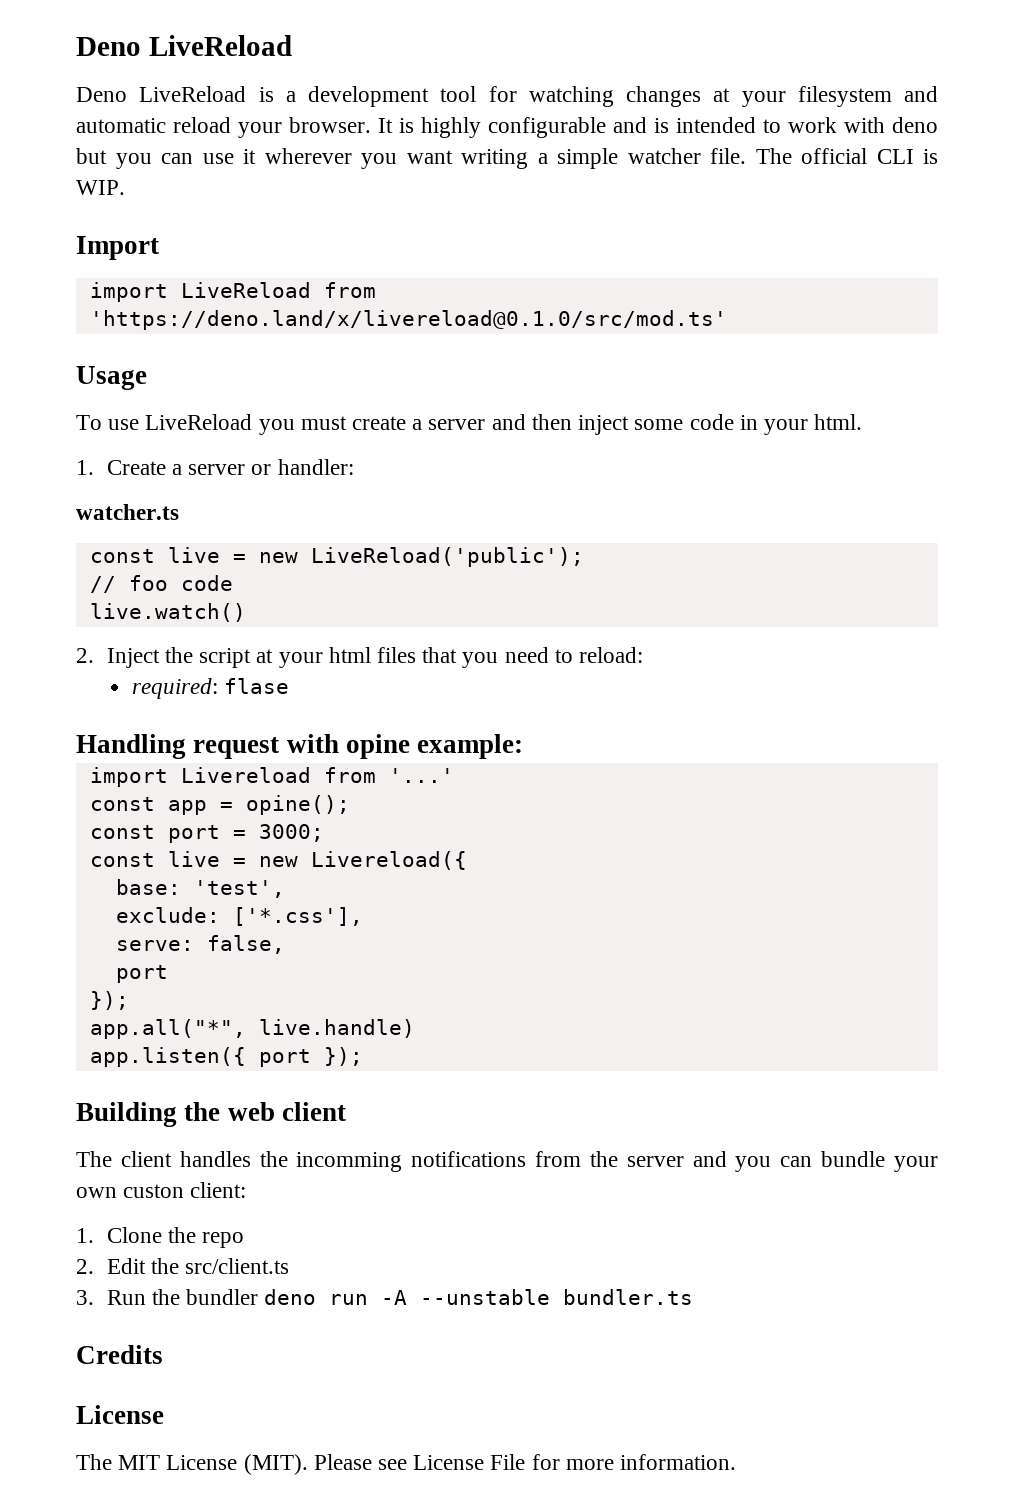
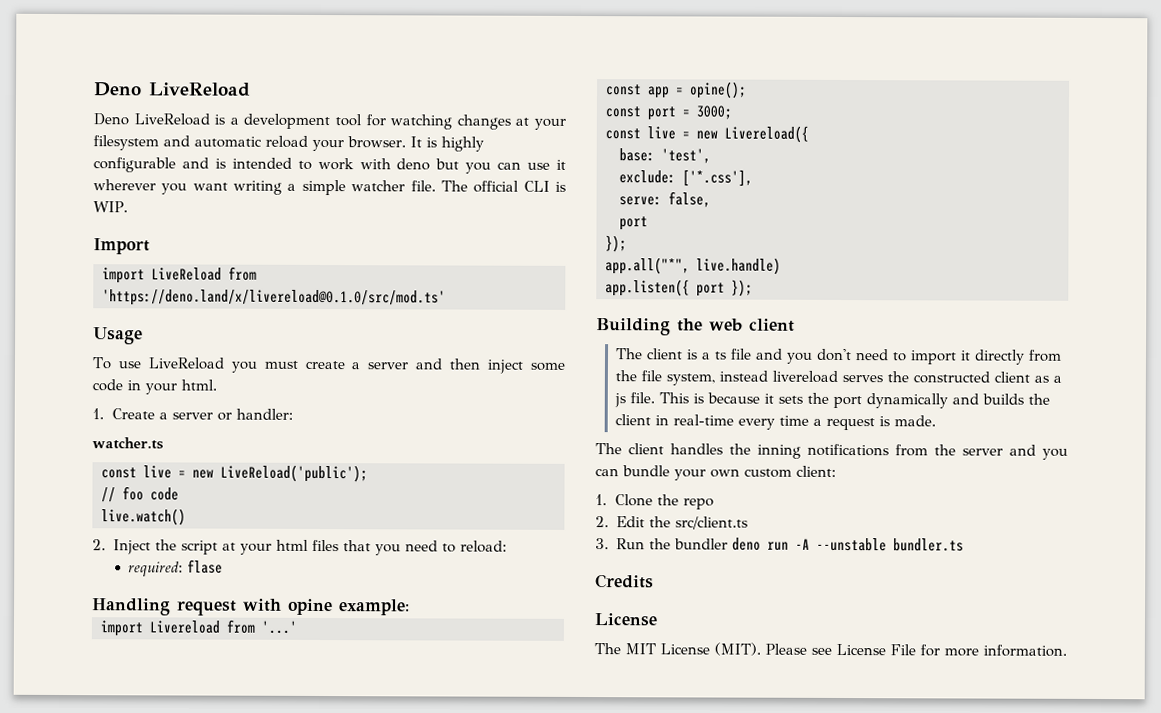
+ The client is a ts file and you don't need to import it directly from the file system, instead livereload serves the constructed client as a js file. This is because it sets the port dynamically and builds the client in real-time every time a request is made.
- The client handles the incomming notifications from the server and you can bundle your own custon client:
+ The client handles the inning notifications from the server and you can bundle your own custom client:

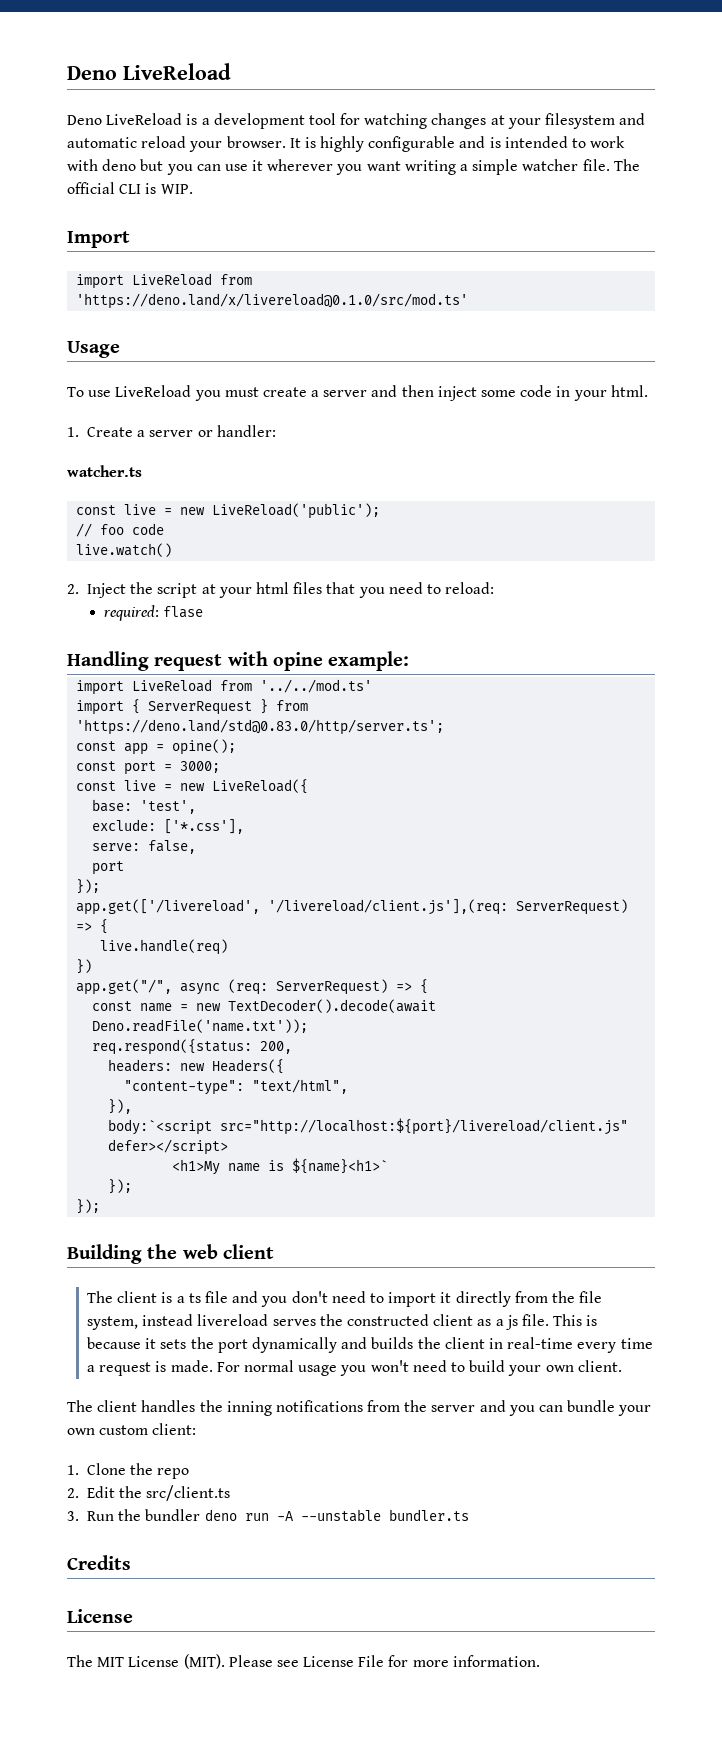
- import Livereload from '...'
+ import LiveReload from '../../mod.ts'
+ import { ServerRequest } from 'https://deno.land/std@0.83.0/http/server.ts';
- const live = new Livereload({
+ const live = new LiveReload({
- app.all("*", live.handle)
- app.listen({ port });
+ app.get(['/livereload', '/livereload/client.js'],(req: ServerRequest) => {
+ live.handle(req)
+ })
+ app.get("/", async (req: ServerRequest) => {
+ const name = new TextDecoder().decode(await Deno.readFile('name.txt'));
+ req.respond({status: 200,
+ headers: new Headers({
+ "content-type": "text/html",
+ }),
+ body:`<script src="http://localhost:${port}/livereload/client.js" defer></script>
+ <h1>My name is ${name}<h1>`
+ });
+ });
+ For normal usage you won't need to build your own client.

